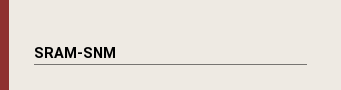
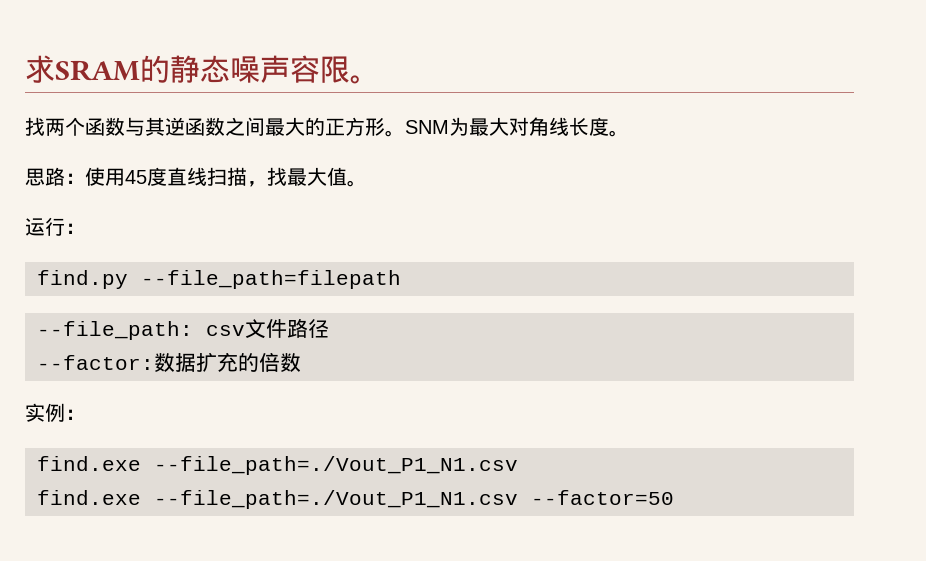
- SRAM-SNM
+ 求SRAM的静态噪声容限。
+ 找两个函数与其逆函数之间最大的正方形。SNM为最大对角线长度。
+ 思路：使用45度直线扫描，找最大值。
+ 运行：
+ find.py --file_path=filepath
+ --file_path: csv文件路径
+ --factor:数据扩充的倍数
+ 实例：
+ find.exe --file_path=./Vout_P1_N1.csv
+ find.exe --file_path=./Vout_P1_N1.csv --factor=50

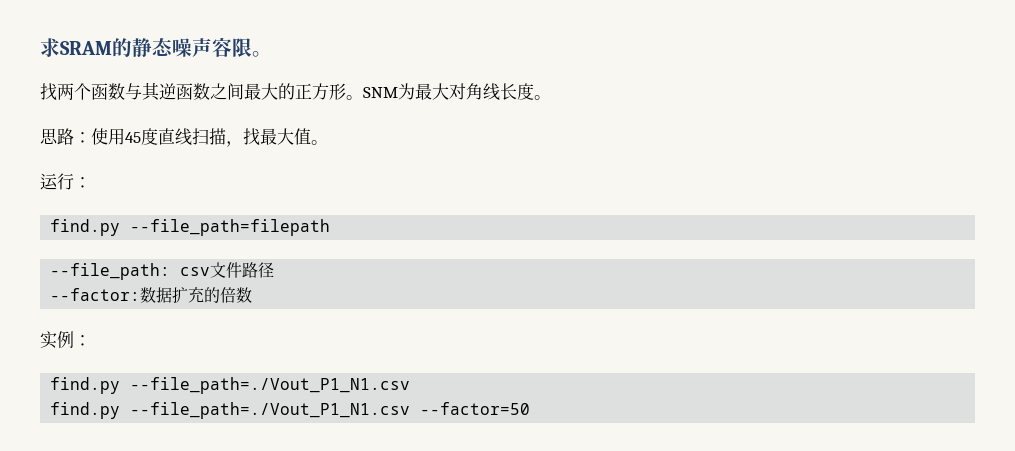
  实例：
- find.exe --file_path=./Vout_P1_N1.csv
+ find.py --file_path=./Vout_P1_N1.csv
- find.exe --file_path=./Vout_P1_N1.csv --factor=50
+ find.py --file_path=./Vout_P1_N1.csv --factor=50

